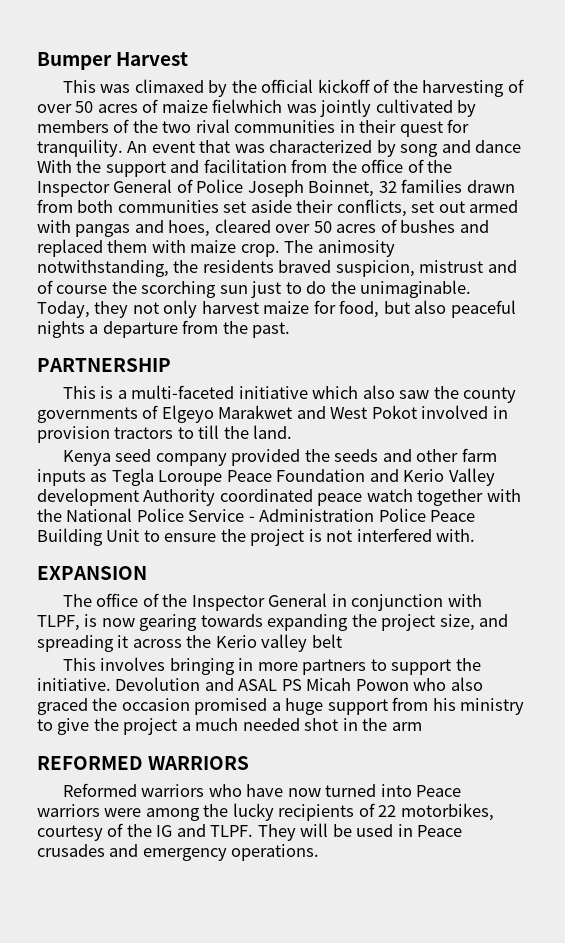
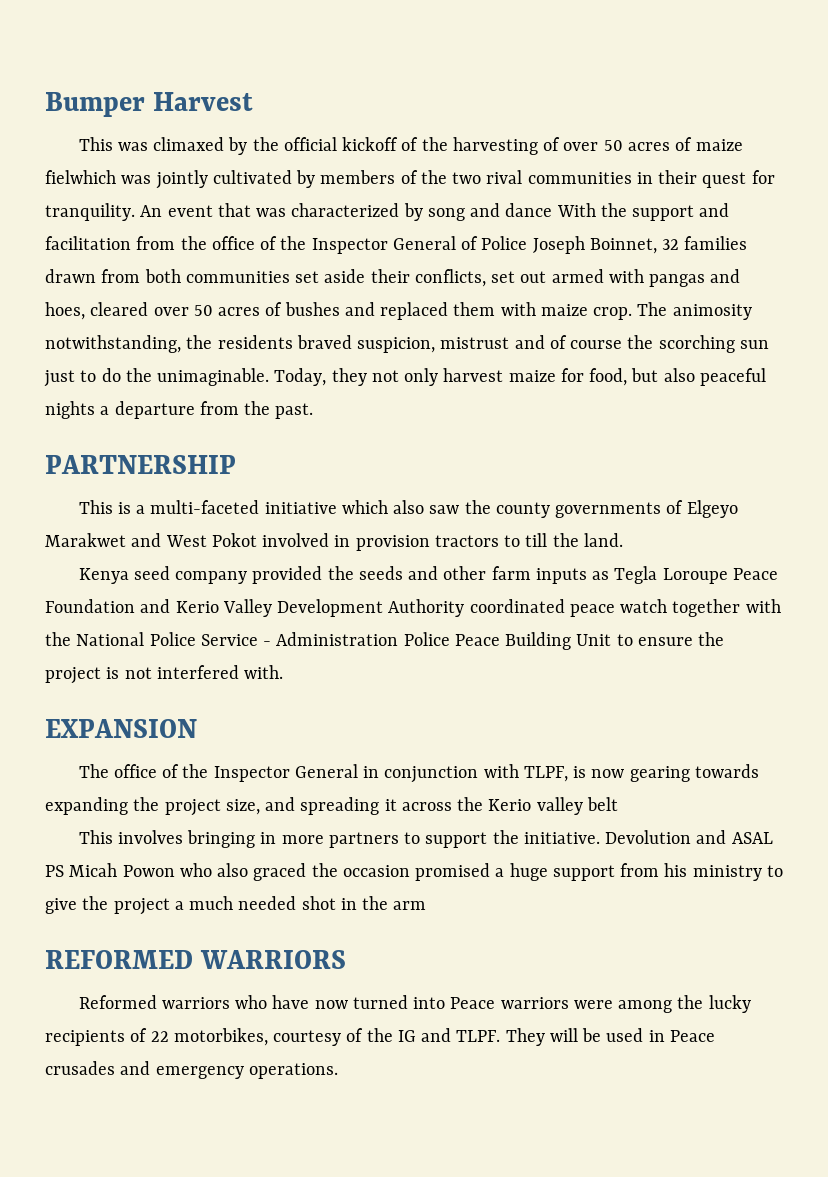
- Kenya seed company provided the seeds and other farm inputs as Tegla Loroupe Peace Foundation and Kerio Valley development Authority coordinated peace watch together with the National Police Service - Administration Police Peace Building Unit to ensure the project is not interfered with.
+ Kenya seed company provided the seeds and other farm inputs as Tegla Loroupe Peace Foundation and Kerio Valley Development Authority coordinated peace watch together with the National Police Service - Administration Police Peace Building Unit to ensure the project is not interfered with.

